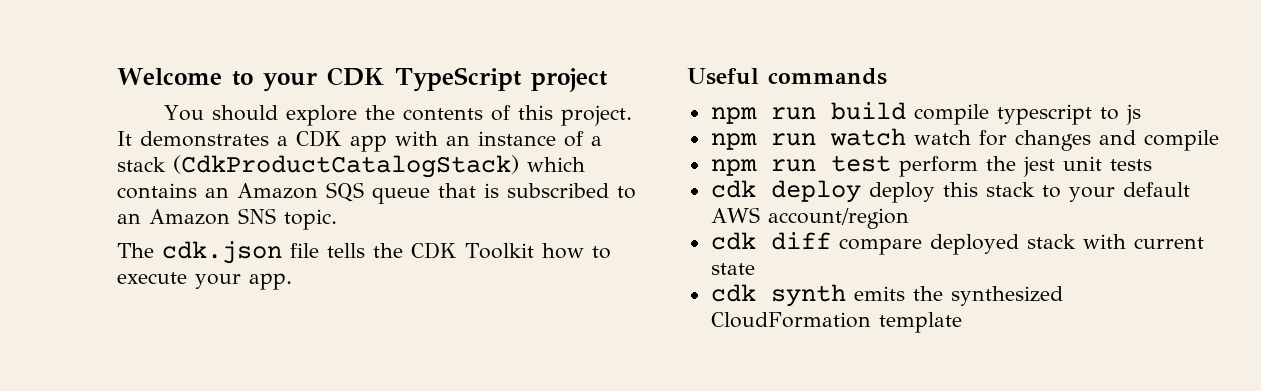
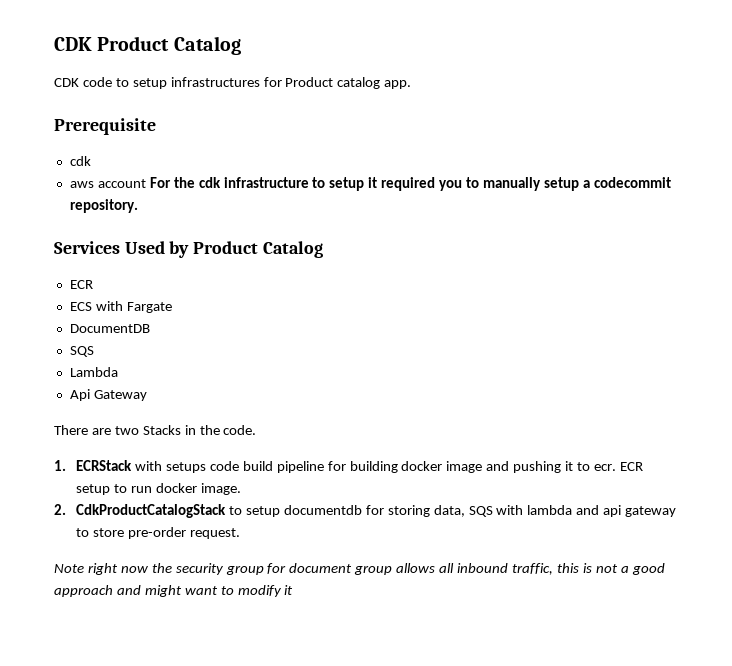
- Welcome to your CDK TypeScript project
- You should explore the contents of this project. It demonstrates a CDK app with an instance of a stack (CdkProductCatalogStack) which contains an Amazon SQS queue that is subscribed to an Amazon SNS topic.
- The cdk.json file tells the CDK Toolkit how to execute your app.
- Useful commands
- npm run build compile typescript to js
- npm run watch watch for changes and compile
- npm run test perform the jest unit tests
- cdk deploy deploy this stack to your default AWS account/region
- cdk diff compare deployed stack with current state
- cdk synth emits the synthesized CloudFormation template
+ CDK Product Catalog
+ CDK code to setup infrastructures for Product catalog app.
+ Prerequisite
+ cdk
+ aws account For the cdk infrastructure to setup it required you to manually setup a codecommit repository.
+ Services Used by Product Catalog
+ ECR
+ ECS with Fargate
+ DocumentDB
+ SQS
+ Lambda
+ Api Gateway
+ There are two Stacks in the code.
+ 1. ECRStack with setups code build pipeline for building docker image and pushing it to ecr. ECR setup to run docker image.
+ 2. CdkProductCatalogStack to setup documentdb for storing data, SQS with lambda and api gateway to store pre-order request.
+ Note right now the security group for document group allows all inbound traffic, this is not a good approach and might want to modify it

